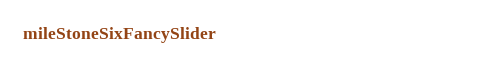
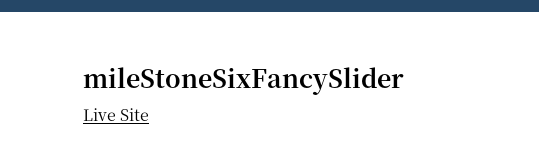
+ Live Site

